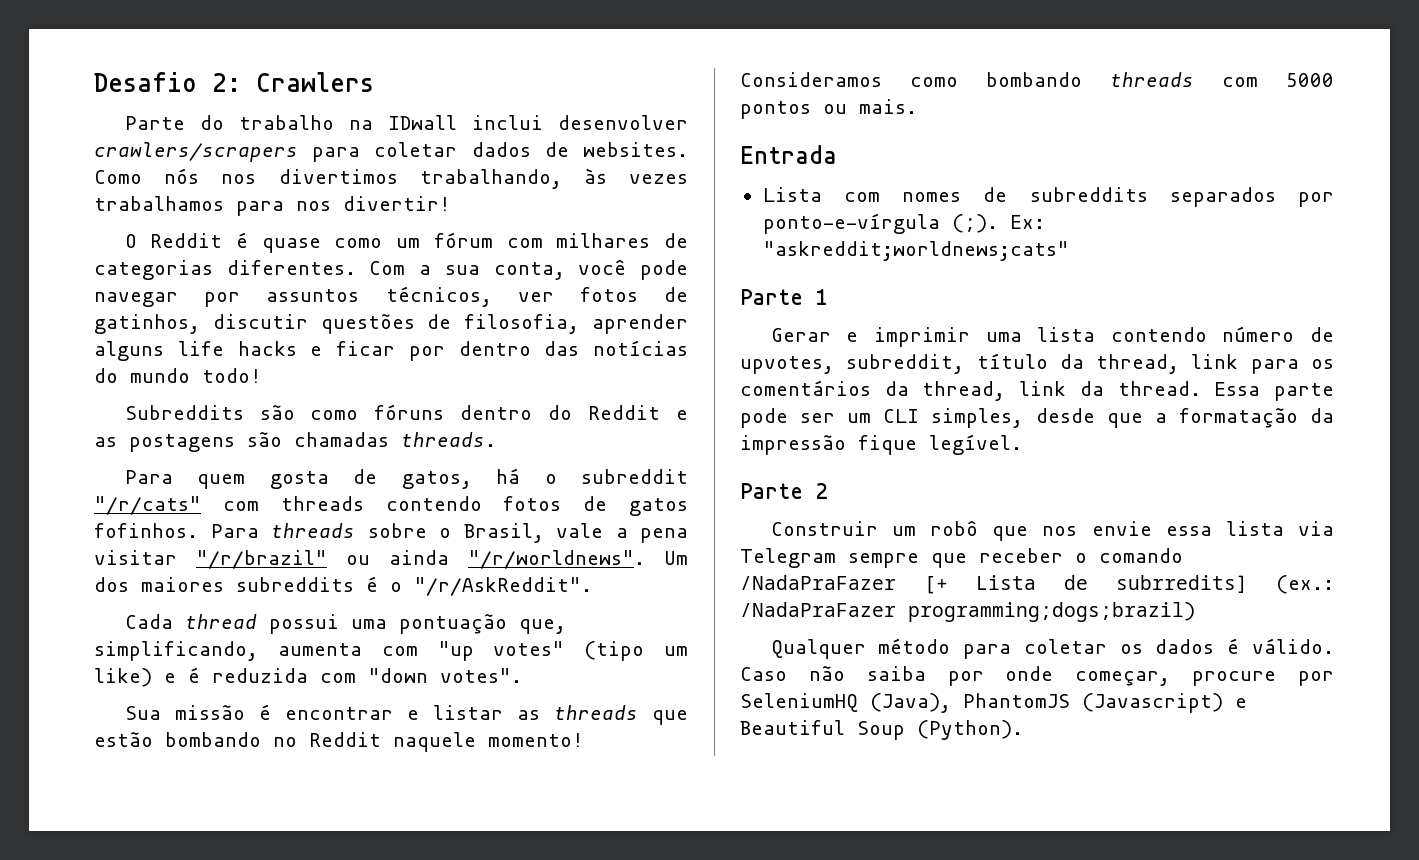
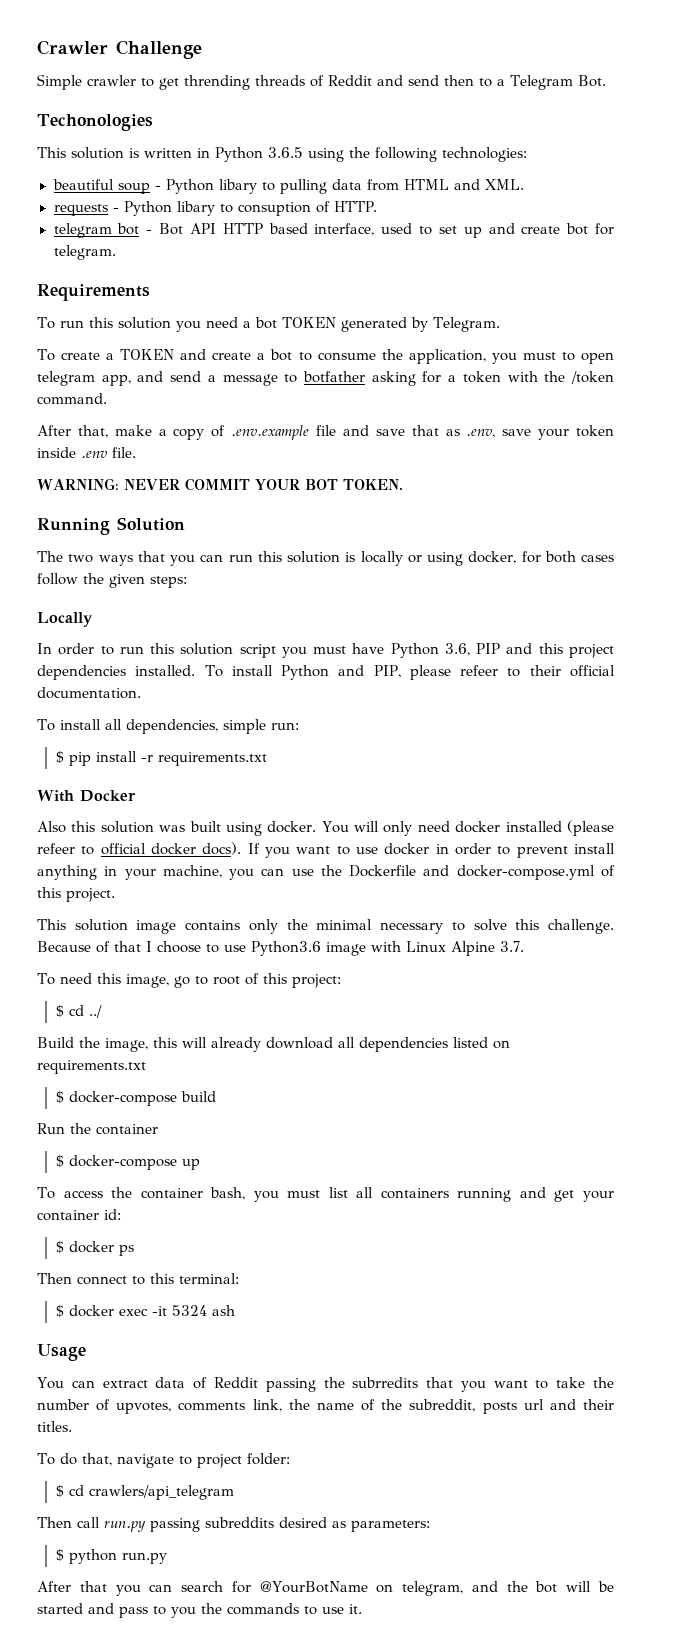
- Desafio 2: Crawlers
- Parte do trabalho na IDwall inclui desenvolver crawlers/scrapers para coletar dados de websites. Como nós nos divertimos trabalhando, às vezes trabalhamos para nos divertir!
- O Reddit é quase como um fórum com milhares de categorias diferentes. Com a sua conta, você pode navegar por assuntos técnicos, ver fotos de gatinhos, discutir questões de filosofia, aprender alguns life hacks e ficar por dentro das notícias do mundo todo!
- Subreddits são como fóruns dentro do Reddit e as postagens são chamadas threads.
- Para quem gosta de gatos, há o subreddit "/r/cats" com threads contendo fotos de gatos fofinhos. Para threads sobre o Brasil, vale a pena visitar "/r/brazil" ou ainda "/r/worldnews". Um dos maiores subreddits é o "/r/AskReddit".
- Cada thread possui uma pontuação que, simplificando, aumenta com "up votes" (tipo um like) e é reduzida com "down votes".
- Sua missão é encontrar e listar as threads que estão bombando no Reddit naquele momento! Consideramos como bombando threads com 5000 pontos ou mais.
- Entrada
- Lista com nomes de subreddits separados por ponto-e-vírgula (;). Ex: "askreddit;worldnews;cats"
- Parte 1
- Gerar e imprimir uma lista contendo número de upvotes, subreddit, título da thread, link para os comentários da thread, link da thread. Essa parte pode ser um CLI simples, desde que a formatação da impressão fique legível.
- Parte 2
- Construir um robô que nos envie essa lista via Telegram sempre que receber o comando /NadaPraFazer [+ Lista de subrredits] (ex.: /NadaPraFazer programming;dogs;brazil)
- Qualquer método para coletar os dados é válido. Caso não saiba por onde começar, procure por SeleniumHQ (Java), PhantomJS (Javascript) e Beautiful Soup (Python).
+ Crawler Challenge
+ Simple crawler to get thrending threads of Reddit and send then to a Telegram Bot.
+ Techonologies
+ This solution is written in Python 3.6.5 using the following technologies:
+ beautiful soup - Python libary to pulling data from HTML and XML.
+ requests - Python libary to consuption of HTTP.
+ telegram bot - Bot API HTTP based interface, used to set up and create bot for telegram.
+ Requirements
+ To run this solution you need a bot TOKEN generated by Telegram.
+ To create a TOKEN and create a bot to consume the application, you must to open telegram app, and send a message to botfather asking for a token with the /token command.
+ After that, make a copy of .env.example file and save that as .env, save your token inside .env file.
+ WARNING: NEVER COMMIT YOUR BOT TOKEN.
+ Running Solution
+ The two ways that you can run this solution is locally or using docker, for both cases follow the given steps:
+ Locally
+ In order to run this solution script you must have Python 3.6, PIP and this project dependencies installed. To install Python and PIP, please refeer to their official documentation.
+ To install all dependencies, simple run:
+ $ pip install -r requirements.txt
+ With Docker
+ Also this solution was built using docker. You will only need docker installed (please refeer to official docker docs). If you want to use docker in order to prevent install anything in your machine, you can use the Dockerfile and docker-compose.yml of this project.
+ This solution image contains only the minimal necessary to solve this challenge. Because of that I choose to use Python3.6 image with Linux Alpine 3.7.
+ To need this image, go to root of this project:
+ $ cd ../
+ Build the image, this will already download all dependencies listed on requirements.txt
+ $ docker-compose build
+ Run the container
+ $ docker-compose up
+ To access the container bash, you must list all containers running and get your container id:
+ $ docker ps
+ Then connect to this terminal:
+ $ docker exec -it 5324 ash
+ Usage
+ You can extract data of Reddit passing the subrredits that you want to take the number of upvotes, comments link, the name of the subreddit, posts url and their titles.
+ To do that, navigate to project folder:
+ $ cd crawlers/api_telegram
+ Then call run.py passing subreddits desired as parameters:
+ $ python run.py
+ After that you can search for @YourBotName on telegram, and the bot will be started and pass to you the commands to use it.

